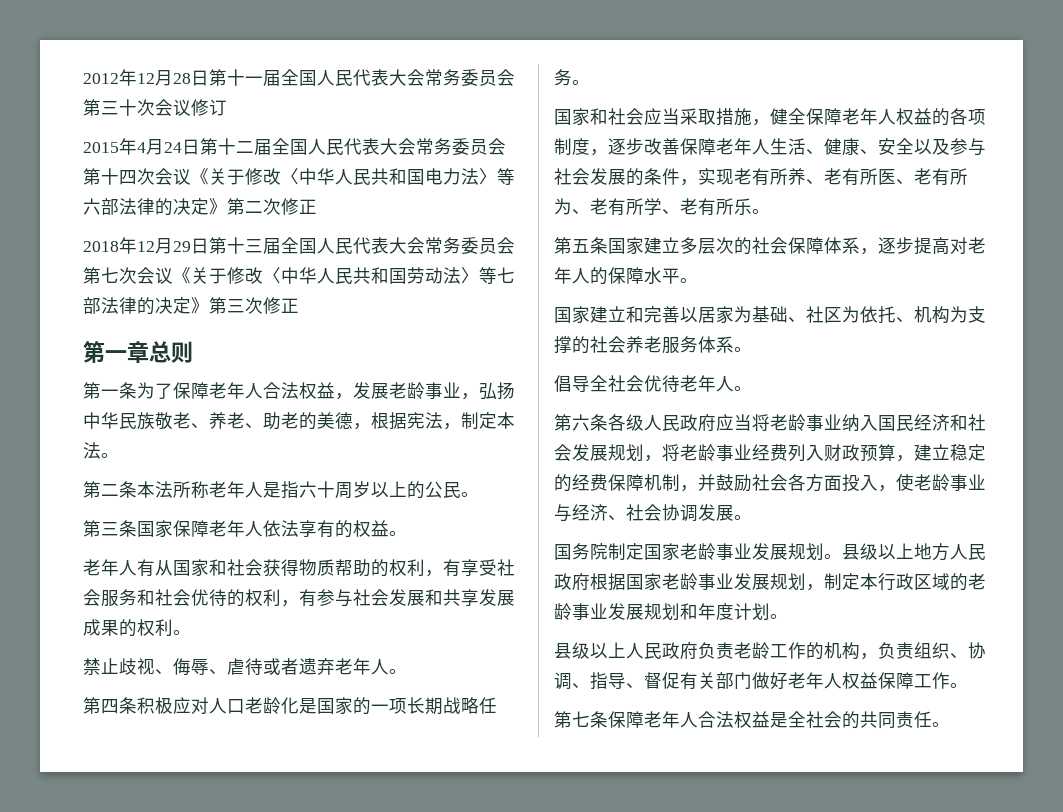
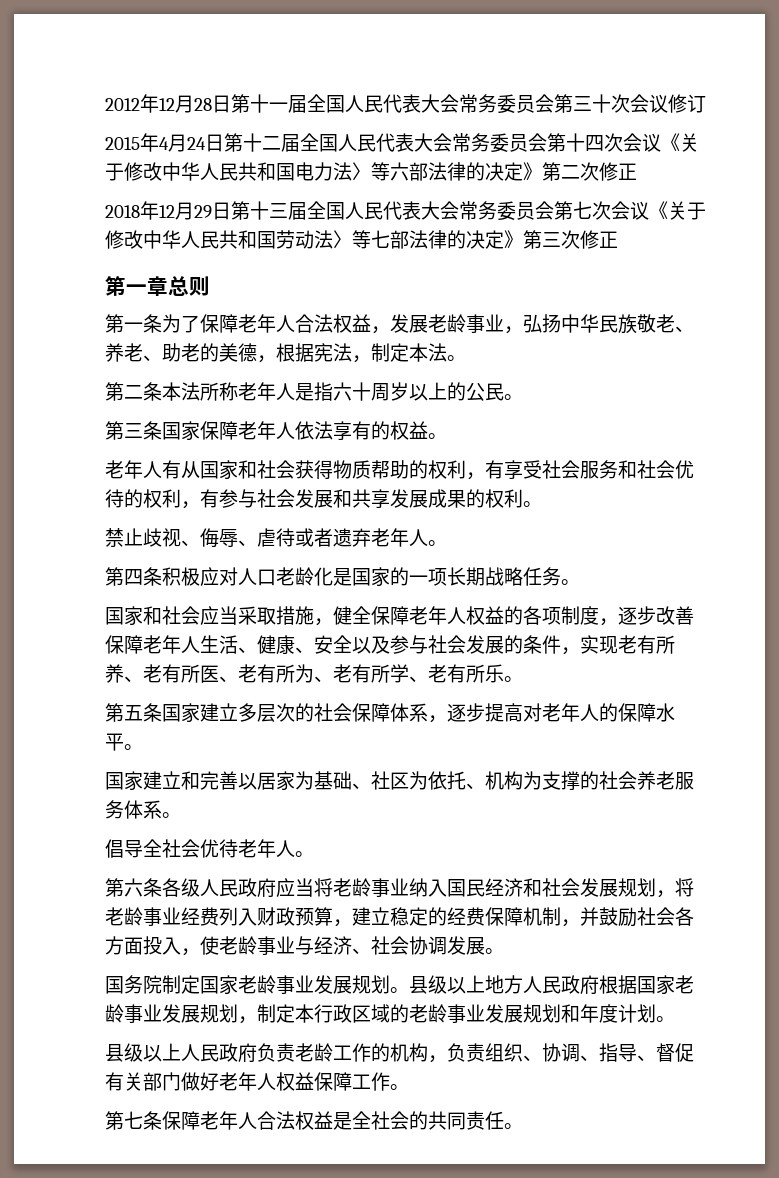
- 2015年4月24日第十二届全国人民代表大会常务委员会第十四次会议《关于修改〈中华人民共和国电力法〉等六部法律的决定》第二次修正
+ 2015年4月24日第十二届全国人民代表大会常务委员会第十四次会议《关于修改中华人民共和国电力法〉等六部法律的决定》第二次修正
- 2018年12月29日第十三届全国人民代表大会常务委员会第七次会议《关于修改〈中华人民共和国劳动法〉等七部法律的决定》第三次修正
+ 2018年12月29日第十三届全国人民代表大会常务委员会第七次会议《关于修改中华人民共和国劳动法〉等七部法律的决定》第三次修正

